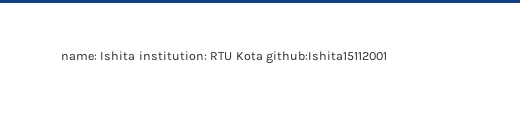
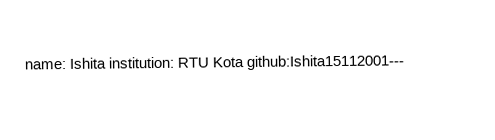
- name: Ishita institution: RTU Kota github:Ishita15112001
+ name: Ishita institution: RTU Kota github:Ishita15112001---

